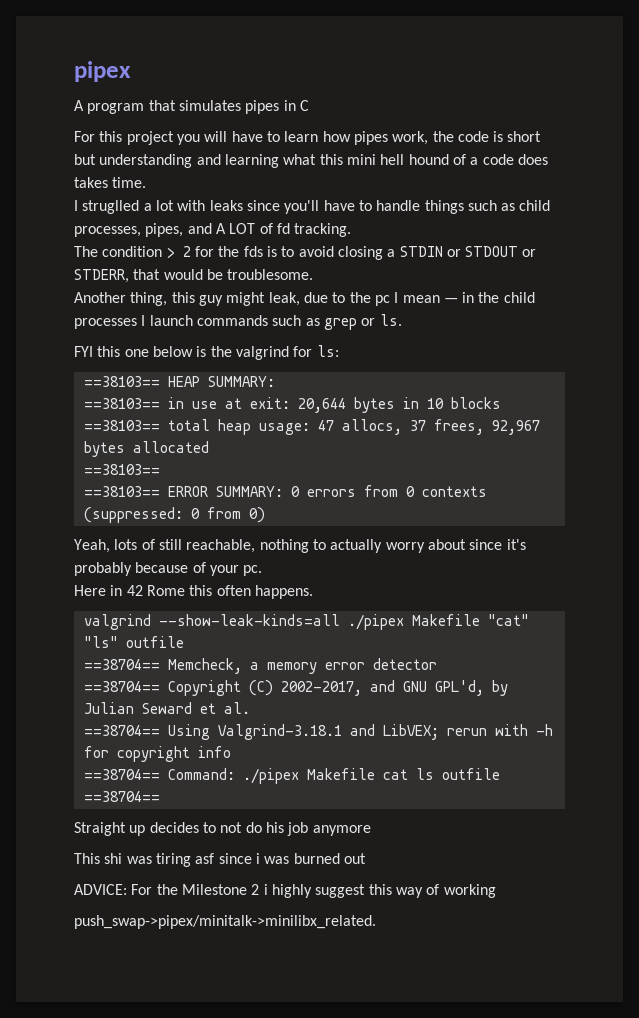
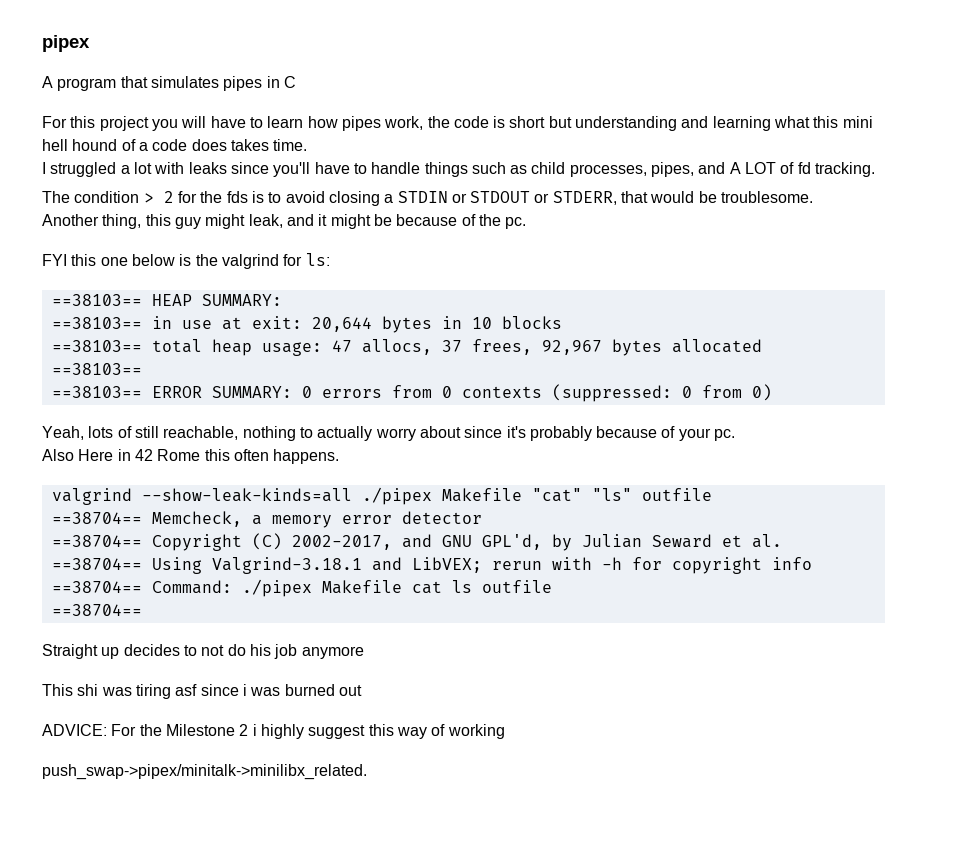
- I struglled a lot with leaks since you'll have to handle things such as child processes, pipes, and A LOT of fd tracking.
+ I struggled a lot with leaks since you'll have to handle things such as child processes, pipes, and A LOT of fd tracking.
- Another thing, this guy might leak, due to the pc I mean — in the child processes I launch commands such as grep or ls.
+ Another thing, this guy might leak, and it might be because of the pc.
- Here in 42 Rome this often happens.
+ Also Here in 42 Rome this often happens.

